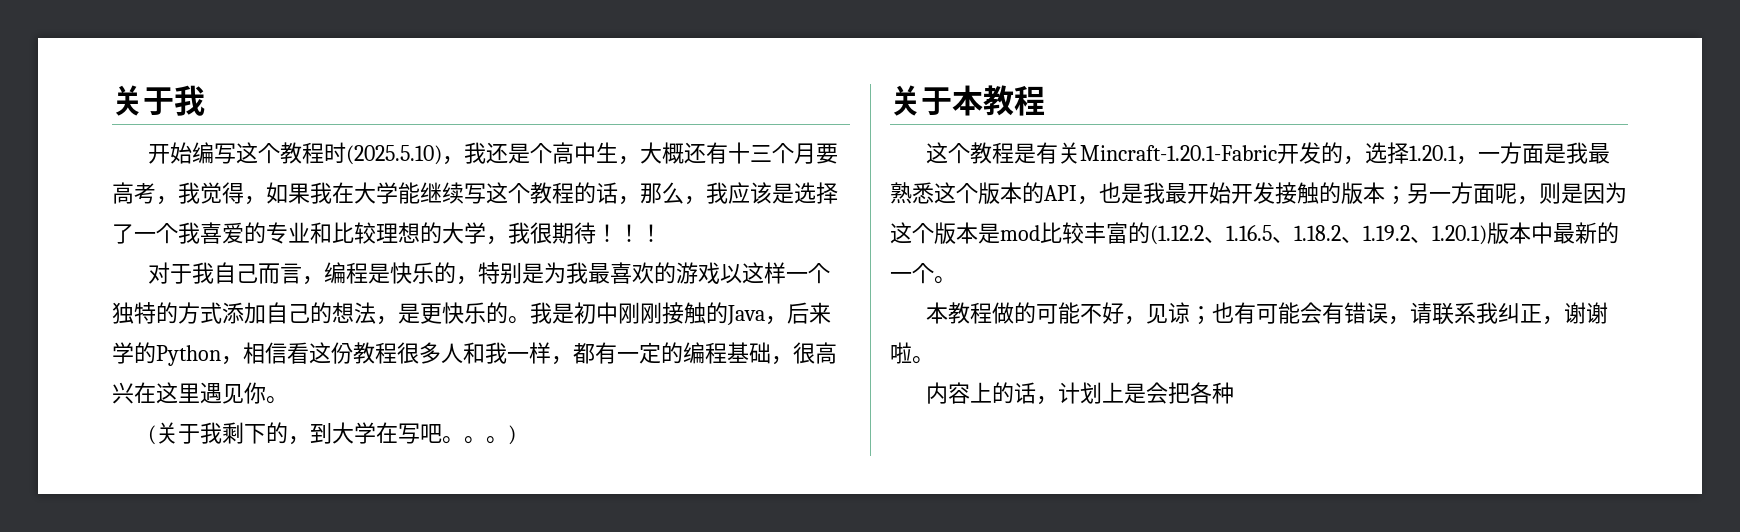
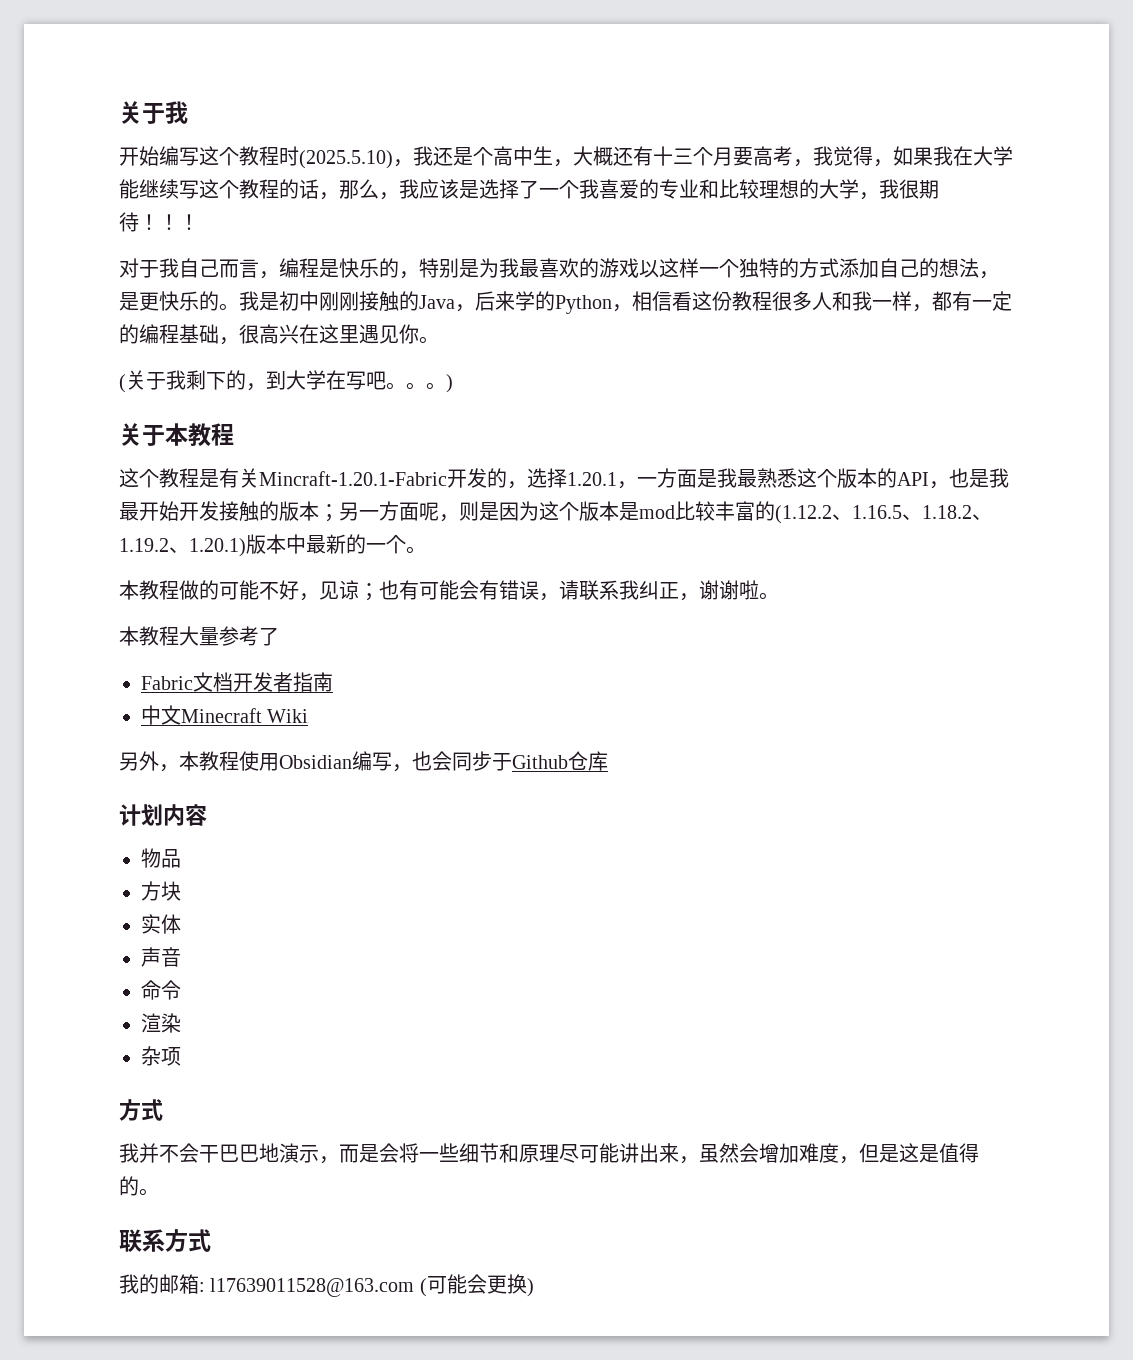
- 内容上的话，计划上是会把各种
+ 本教程大量参考了
+ Fabric文档开发者指南
+ 中文Minecraft Wiki
+ 另外，本教程使用Obsidian编写，也会同步于Github仓库
+ 计划内容
+ 物品
+ 方块
+ 实体
+ 声音
+ 命令
+ 渲染
+ 杂项
+ 方式
+ 我并不会干巴巴地演示，而是会将一些细节和原理尽可能讲出来，虽然会增加难度，但是这是值得的。
+ 联系方式
+ 我的邮箱: l17639011528@163.com (可能会更换)

